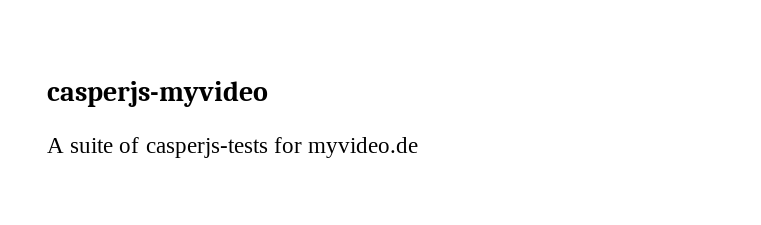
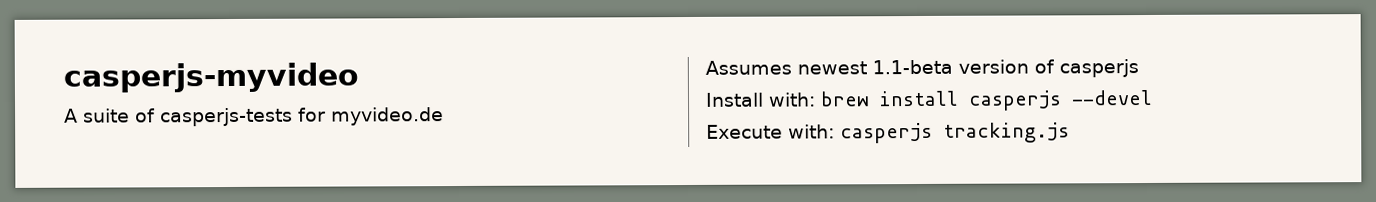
+ Assumes newest 1.1-beta version of casperjs
+ Install with: brew install casperjs --devel
+ Execute with: casperjs tracking.js

